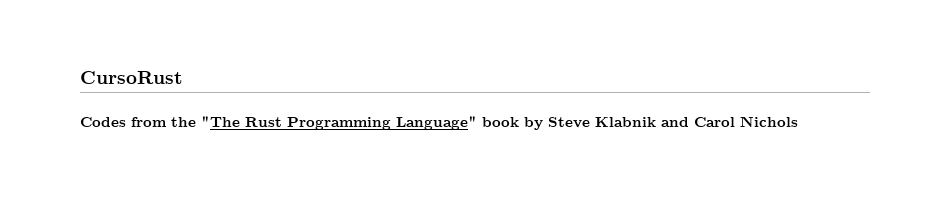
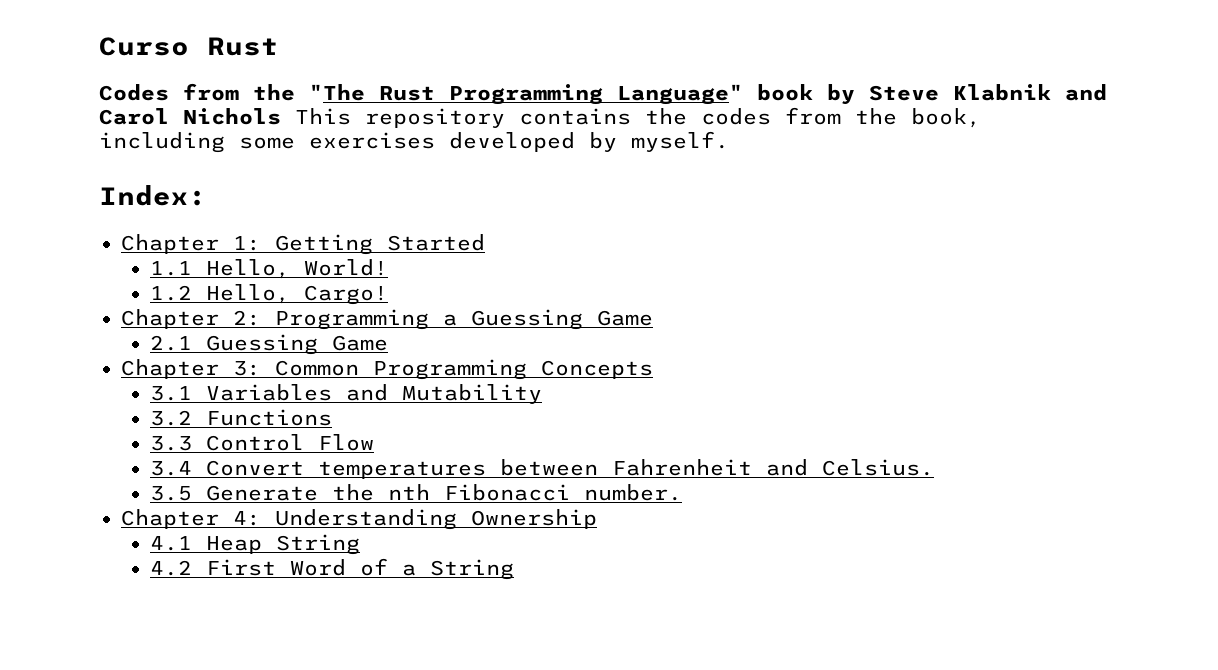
- CursoRust
+ Curso Rust
- Codes from the "The Rust Programming Language" book by Steve Klabnik and Carol Nichols
+ Codes from the "The Rust Programming Language" book by Steve Klabnik and Carol Nichols This repository contains the codes from the book, including some exercises developed by myself.
+ Index:
+ Chapter 1: Getting Started
+ 1.1 Hello, World!
+ 1.2 Hello, Cargo!
+ Chapter 2: Programming a Guessing Game
+ 2.1 Guessing Game
+ Chapter 3: Common Programming Concepts
+ 3.1 Variables and Mutability
+ 3.2 Functions
+ 3.3 Control Flow
+ 3.4 Convert temperatures between Fahrenheit and Celsius.
+ 3.5 Generate the nth Fibonacci number.
+ Chapter 4: Understanding Ownership
+ 4.1 Heap String
+ 4.2 First Word of a String

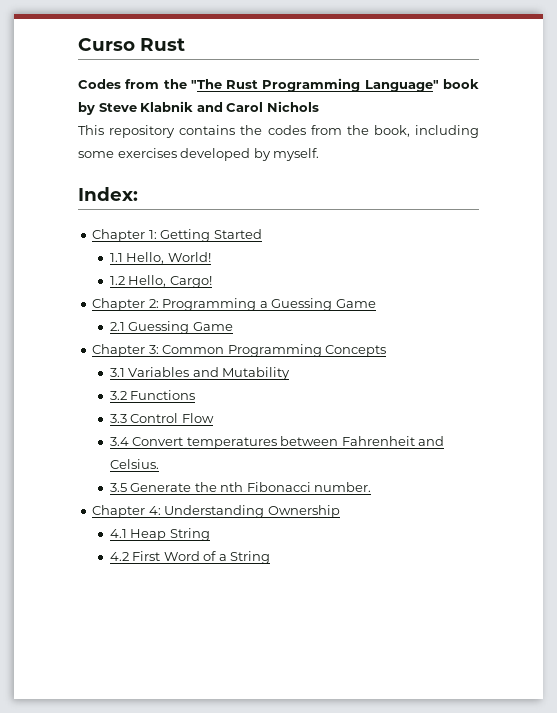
- Codes from the "The Rust Programming Language" book by Steve Klabnik and Carol Nichols This repository contains the codes from the book, including some exercises developed by myself.
+ Codes from the "The Rust Programming Language" book by Steve Klabnik and Carol Nichols
+ This repository contains the codes from the book, including some exercises developed by myself.

